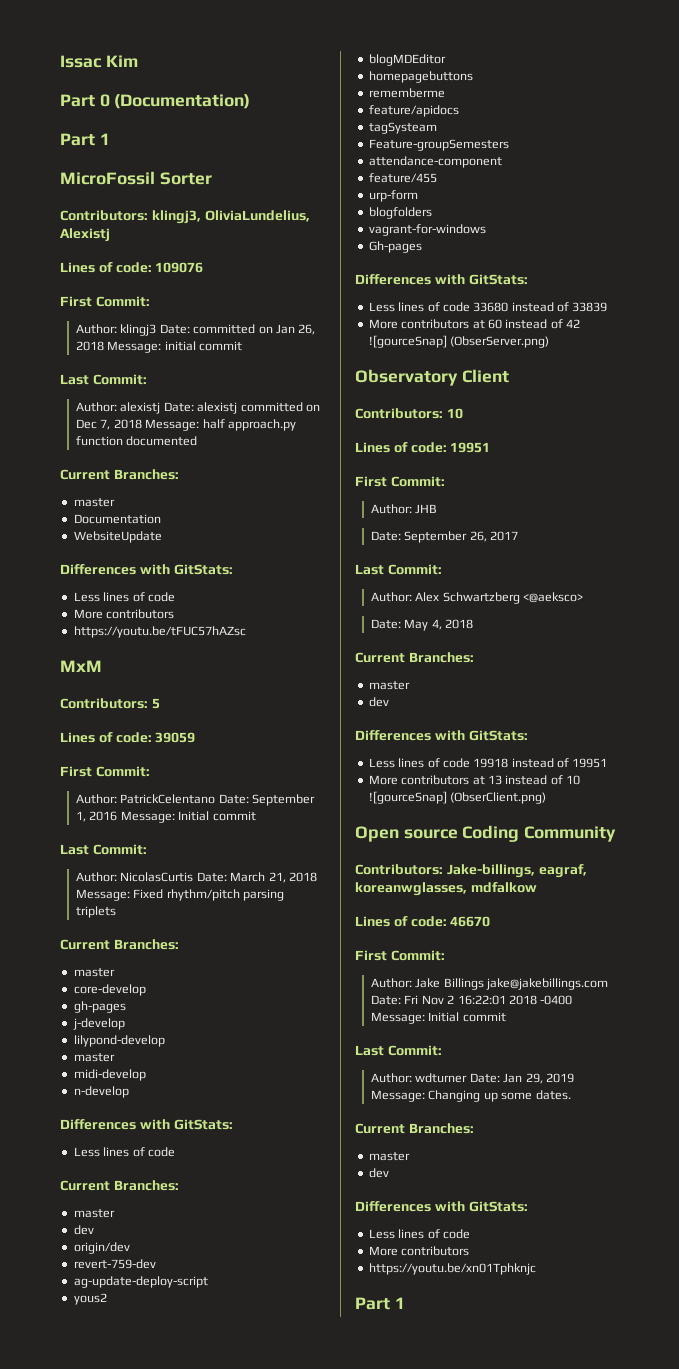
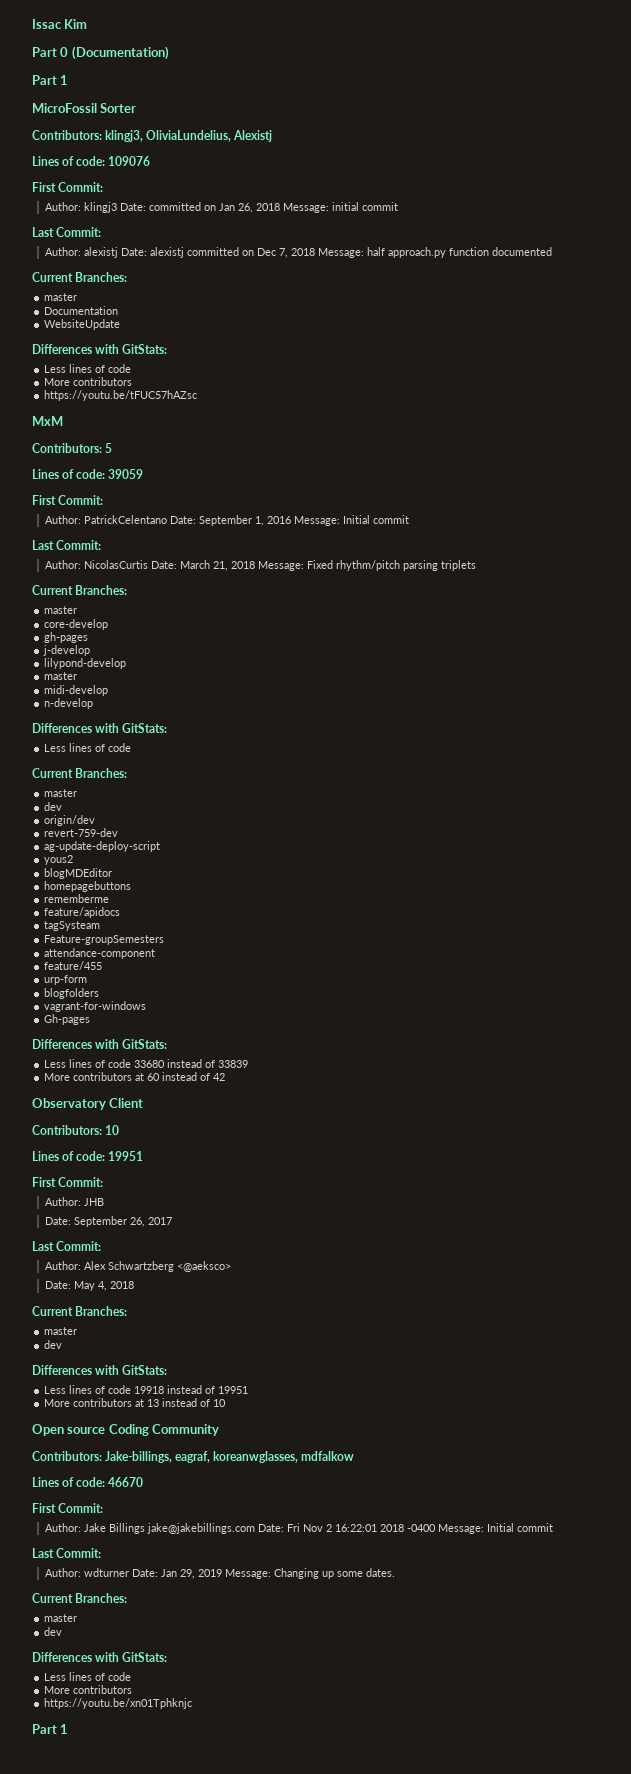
- More contributors at 60 instead of 42 ![gourceSnap] (ObserServer.png)
+ More contributors at 60 instead of 42
- More contributors at 13 instead of 10 ![gourceSnap] (ObserClient.png)
+ More contributors at 13 instead of 10

